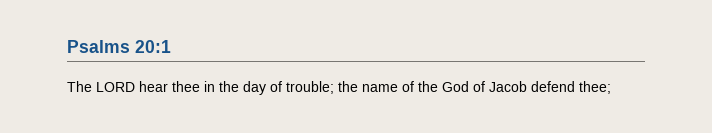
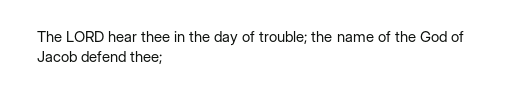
- Psalms 20:1

